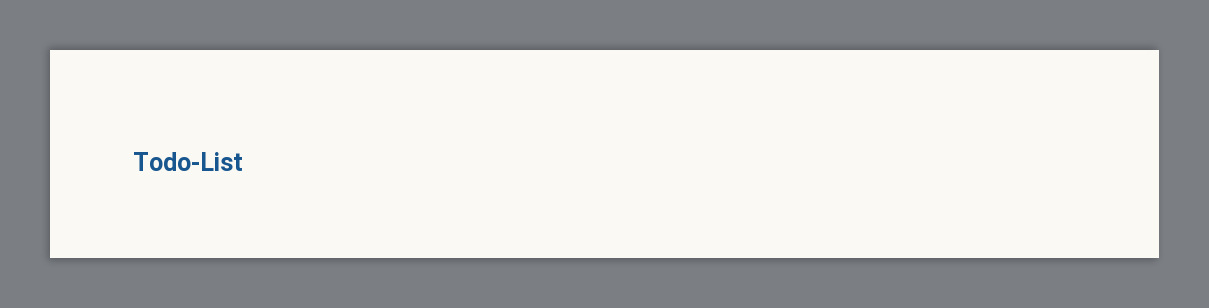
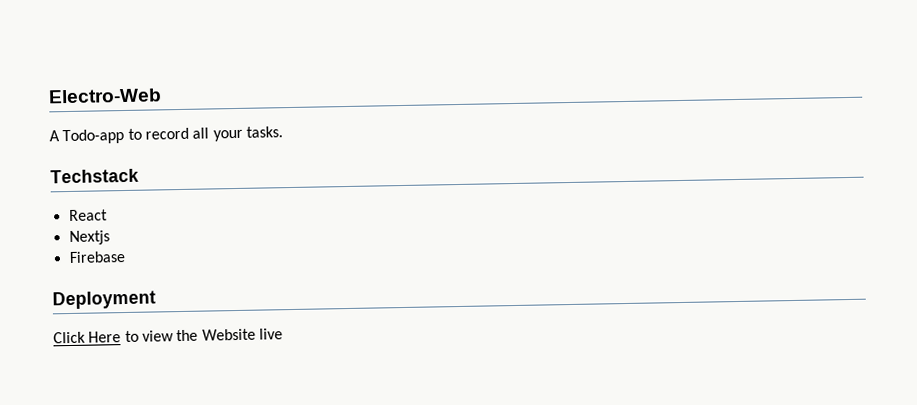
- Todo-List
+ Electro-Web
+ A Todo-app to record all your tasks.
+ Techstack
+ React
+ Nextjs
+ Firebase
+ Deployment
+ Click Here to view the Website live

